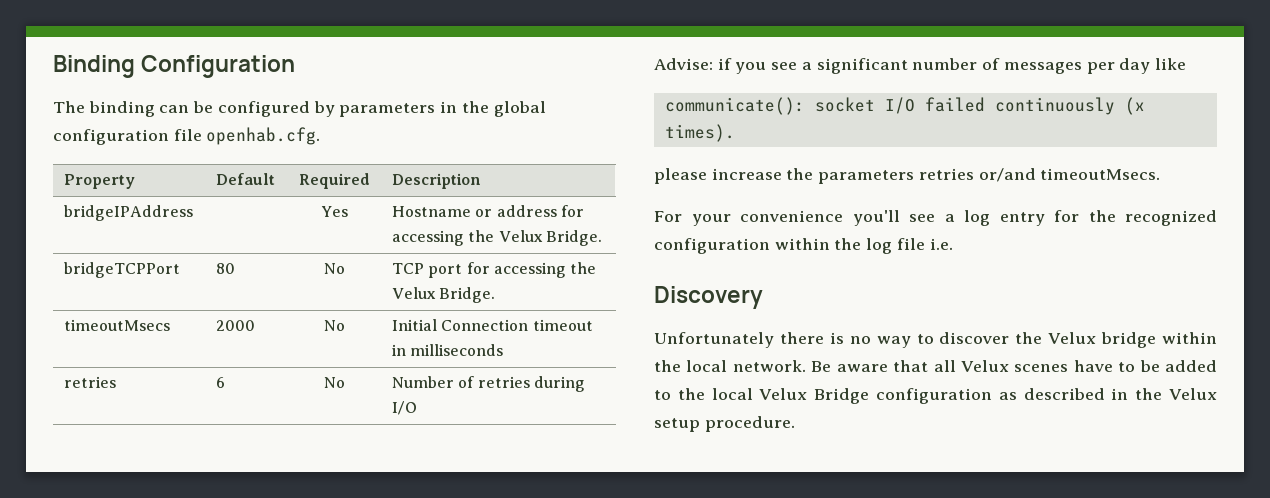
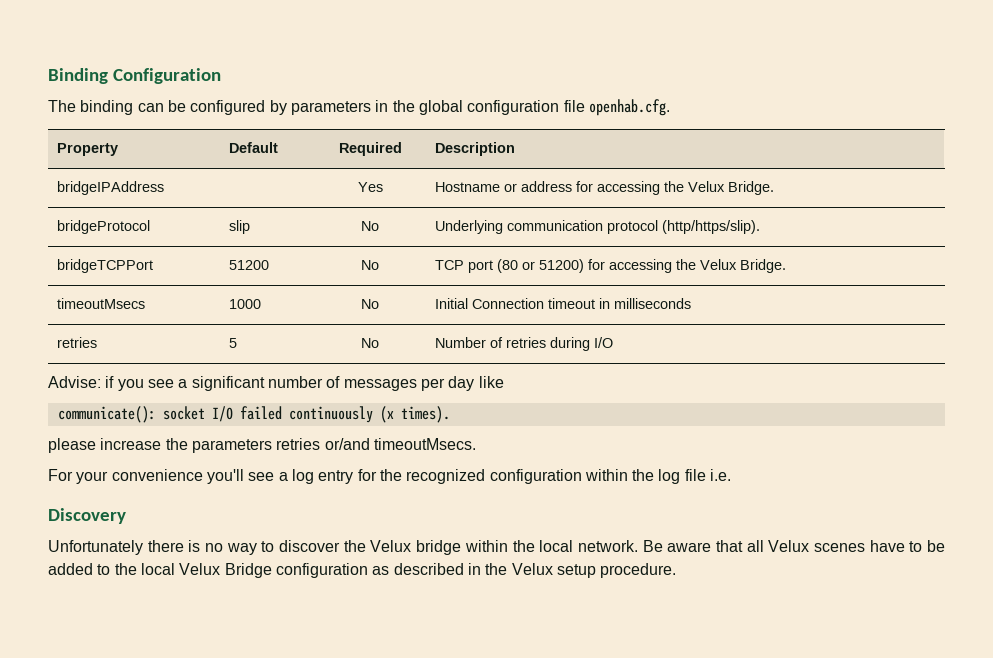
+ bridgeProtocol | slip | No | Underlying communication protocol (http/https/slip).
- bridgeTCPPort | 80 | No | TCP port for accessing the Velux Bridge.
+ bridgeTCPPort | 51200 | No | TCP port (80 or 51200) for accessing the Velux Bridge.
- timeoutMsecs | 2000 | No | Initial Connection timeout in milliseconds
+ timeoutMsecs | 1000 | No | Initial Connection timeout in milliseconds
- retries | 6 | No | Number of retries during I/O
+ retries | 5 | No | Number of retries during I/O

